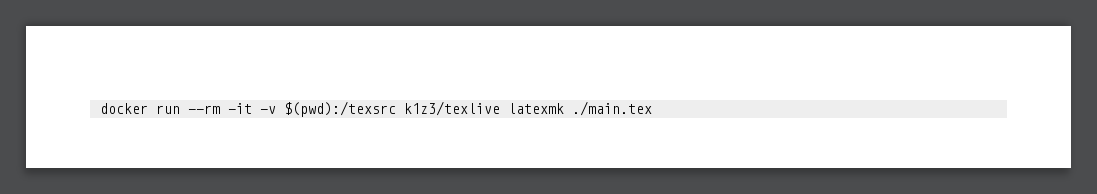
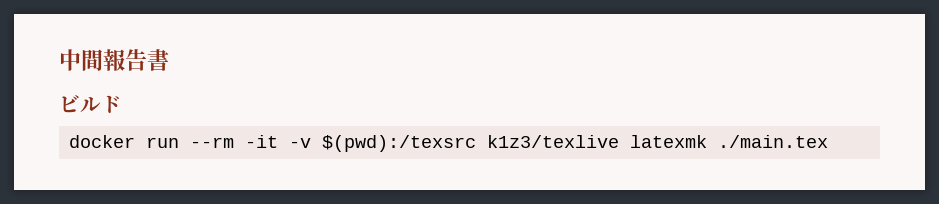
+ 中間報告書
+ ビルド

